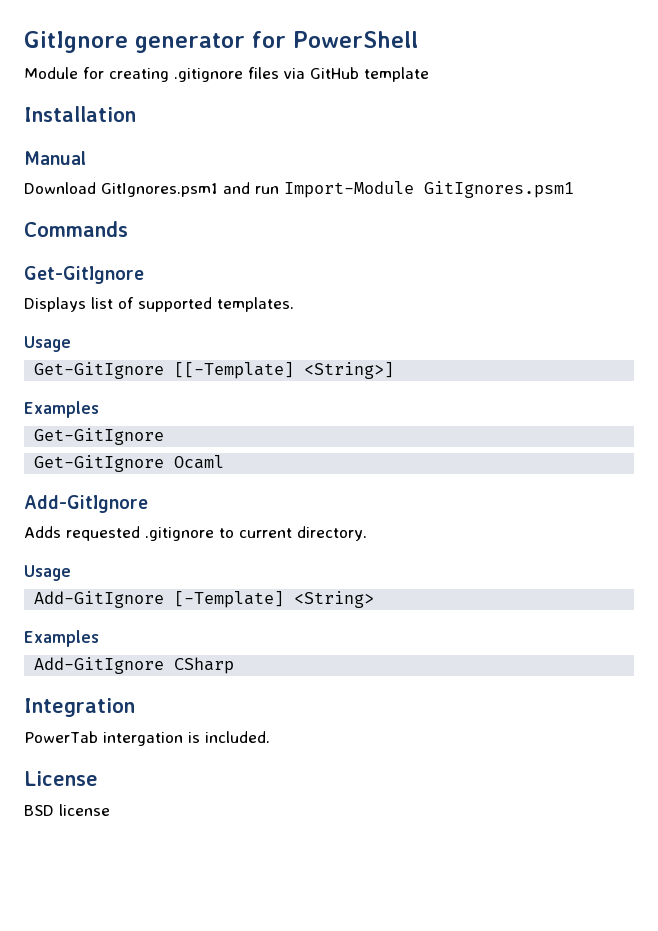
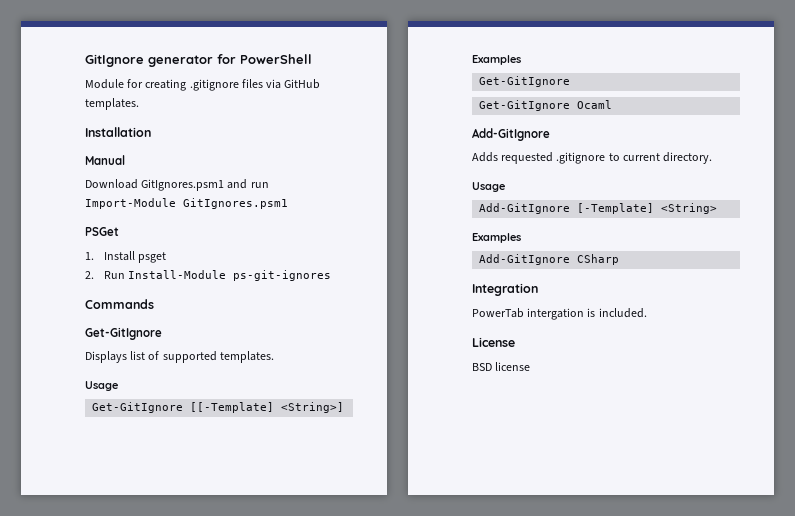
- Module for creating .gitignore files via GitHub template
+ Module for creating .gitignore files via GitHub templates.
+ PSGet
+ 1. Install psget
+ 2. Run Install-Module ps-git-ignores

